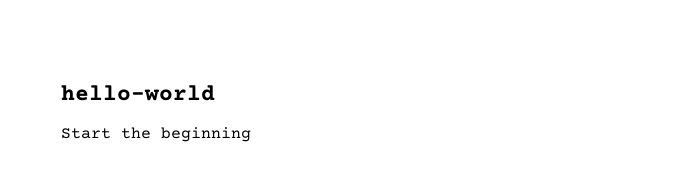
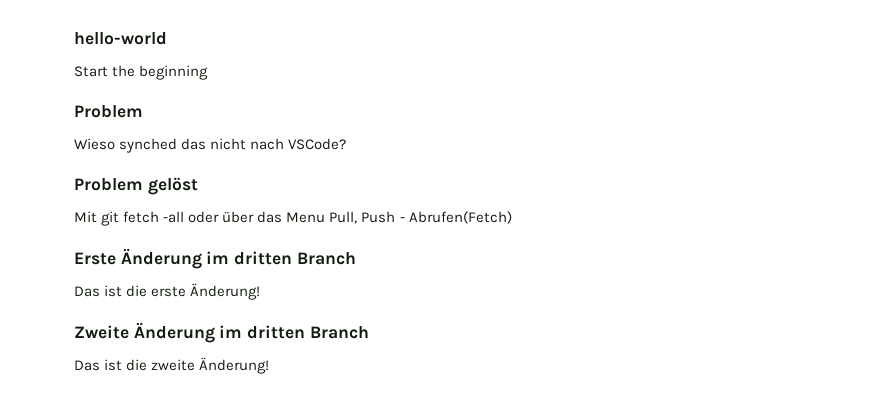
  Start the beginning
+ Problem
+ Wieso synched das nicht nach VSCode?
+ Problem gelöst
+ Mit git fetch -all oder über das Menu Pull, Push - Abrufen(Fetch)
+ Erste Änderung im dritten Branch
+ Das ist die erste Änderung!
+ Zweite Änderung im dritten Branch
+ Das ist die zweite Änderung!

